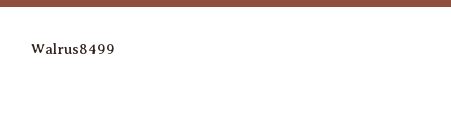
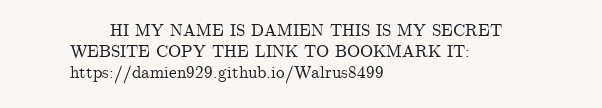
- Walrus8499
+ HI MY NAME IS DAMIEN THIS IS MY SECRET WEBSITE COPY THE LINK TO BOOKMARK IT: https://damien929.github.io/Walrus8499

